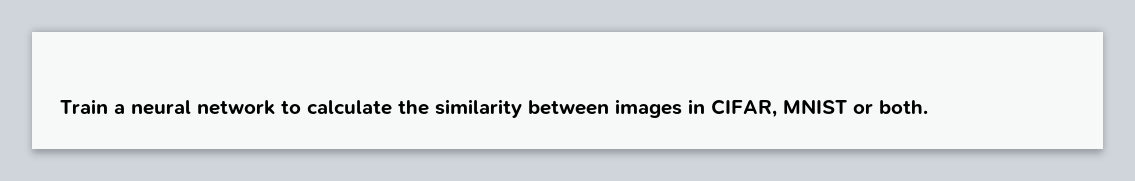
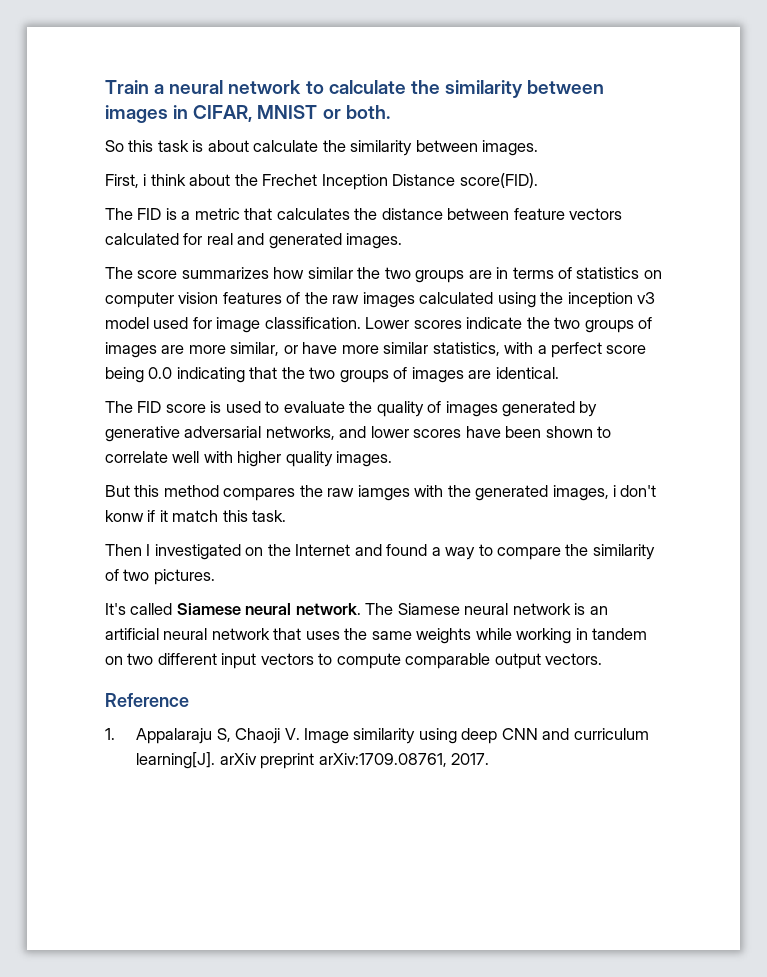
+ So this task is about calculate the similarity between images.
+ First, i think about the Frechet Inception Distance score(FID).
+ The FID is a metric that calculates the distance between feature vectors calculated for real and generated images.
+ The score summarizes how similar the two groups are in terms of statistics on computer vision features of the raw images calculated using the inception v3 model used for image classification. Lower scores indicate the two groups of images are more similar, or have more similar statistics, with a perfect score being 0.0 indicating that the two groups of images are identical.
+ The FID score is used to evaluate the quality of images generated by generative adversarial networks, and lower scores have been shown to correlate well with higher quality images.
+ But this method compares the raw iamges with the generated images, i don't konw if it match this task.
+ Then I investigated on the Internet and found a way to compare the similarity of two pictures.
+ It's called Siamese neural network. The Siamese neural network is an artificial neural network that uses the same weights while working in tandem on two different input vectors to compute comparable output vectors.
+ Reference
+ 1. Appalaraju S, Chaoji V. Image similarity using deep CNN and curriculum learning[J]. arXiv preprint arXiv:1709.08761, 2017.

